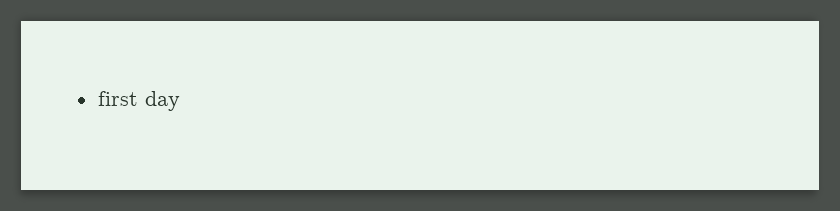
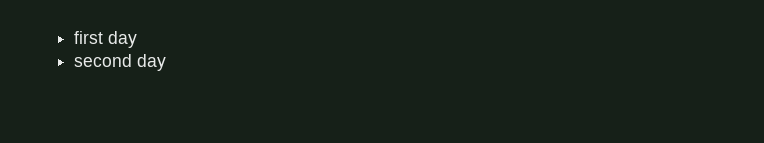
+ second day

